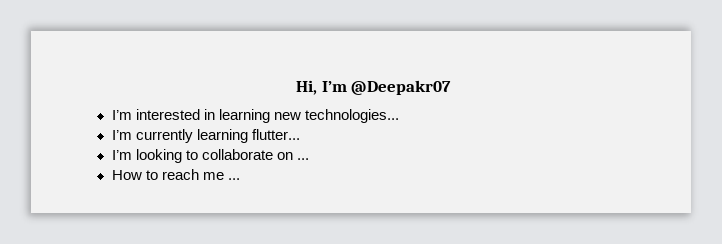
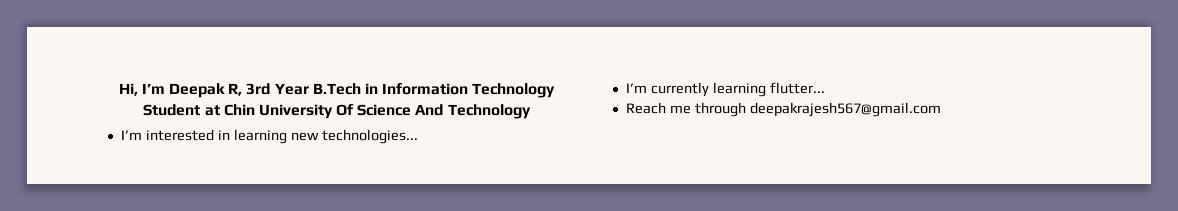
- Hi, I’m @Deepakr07
+ Hi, I’m Deepak R, 3rd Year B.Tech in Information Technology Student at Chin University Of Science And Technology
- I’m looking to collaborate on ...
- How to reach me ...
+ Reach me through deepakrajesh567@gmail.com

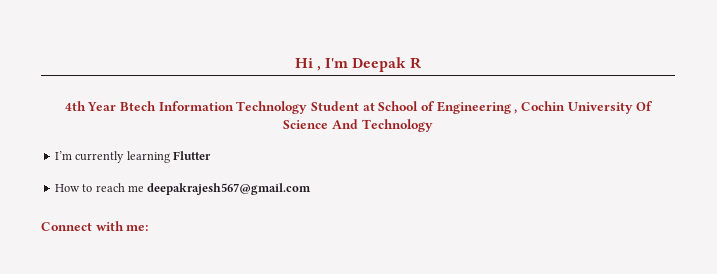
- Hi, I’m Deepak R, 3rd Year B.Tech in Information Technology Student at Chin University Of Science And Technology
+ Hi , I'm Deepak R
+ 4th Year Btech Information Technology Student at School of Engineering , Cochin University Of Science And Technology
- I’m interested in learning new technologies...
- I’m currently learning flutter...
- Reach me through deepakrajesh567@gmail.com
+ I’m currently learning Flutter
+ How to reach me deepakrajesh567@gmail.com
+ Connect with me:

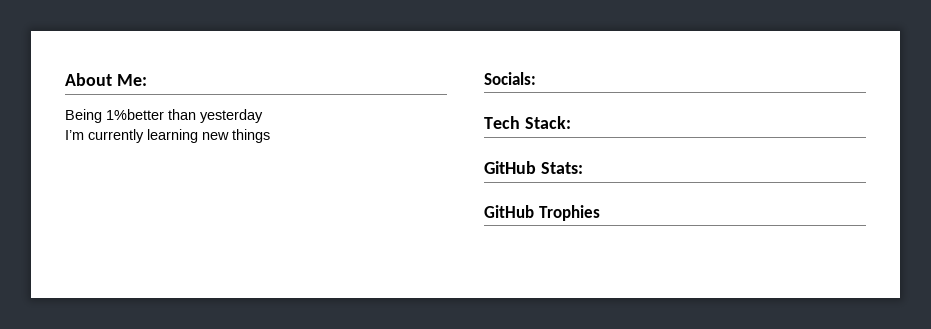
- Hi , I'm Deepak R
- 4th Year Btech Information Technology Student at School of Engineering , Cochin University Of Science And Technology
- I’m currently learning Flutter
- How to reach me deepakrajesh567@gmail.com
- Connect with me:
+ About Me:
+ Being 1%better than yesterday
+ I’m currently learning new things
+ Socials:
+ Tech Stack:
+ GitHub Stats:
+ GitHub Trophies

